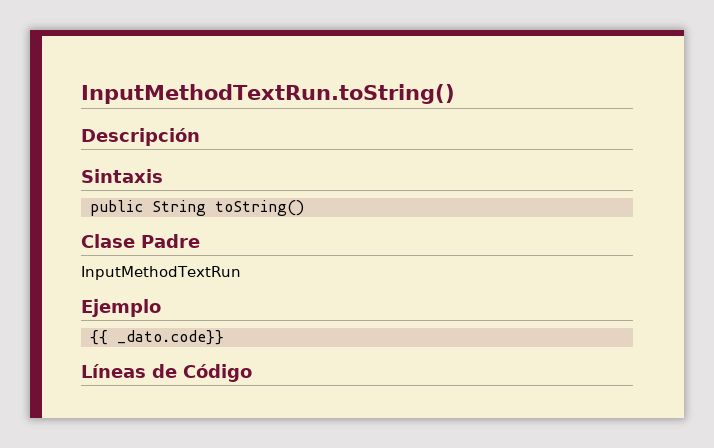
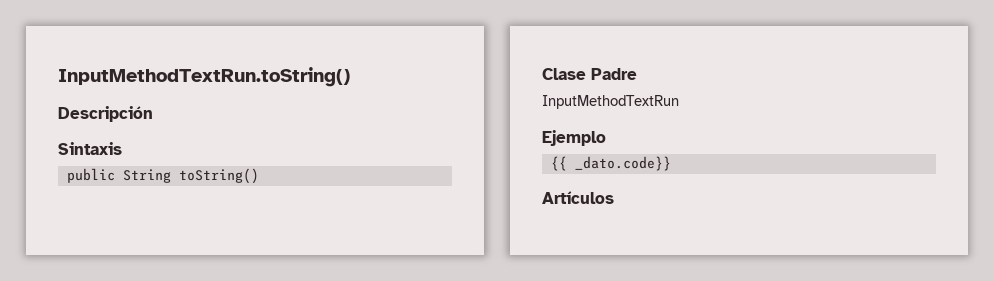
- Líneas de Código
+ Artículos

